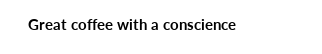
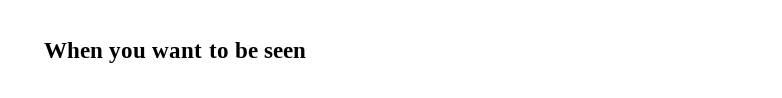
- Great coffee with a conscience
+ When you want to be seen

